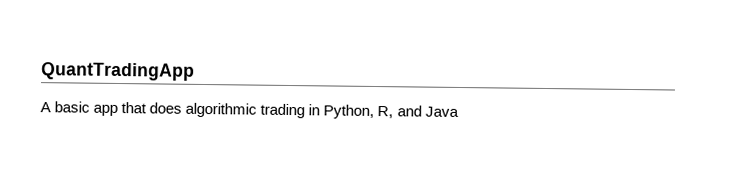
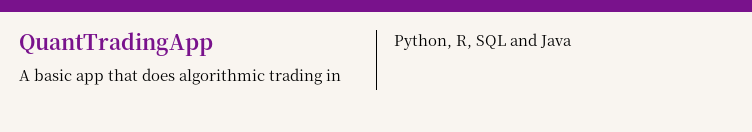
- A basic app that does algorithmic trading in Python, R, and Java
+ A basic app that does algorithmic trading in Python, R, SQL and Java

